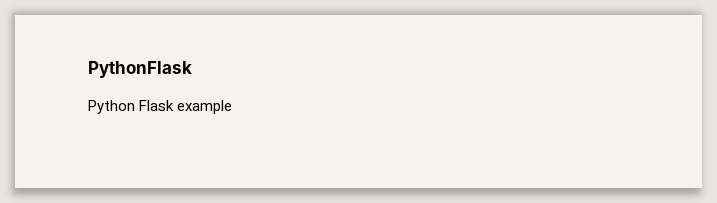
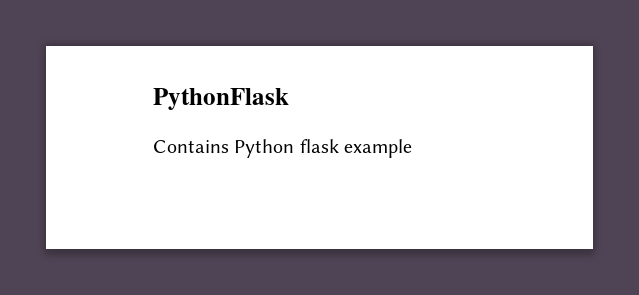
- Python Flask example
+ Contains Python flask example

